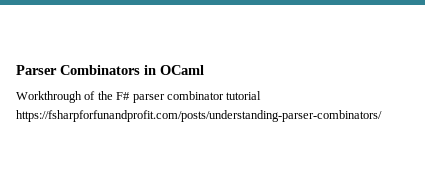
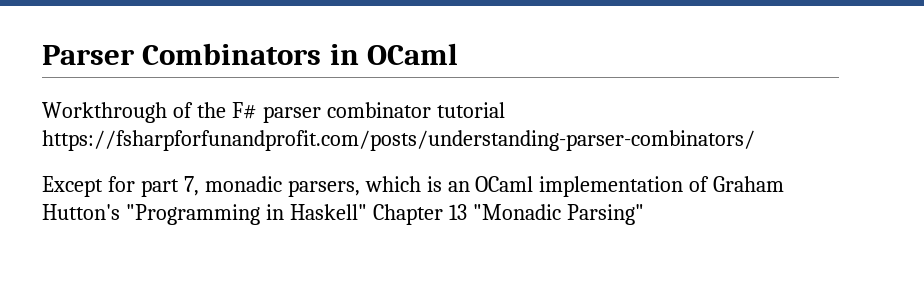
+ Except for part 7, monadic parsers, which is an OCaml implementation of Graham Hutton's "Programming in Haskell" Chapter 13 "Monadic Parsing"

